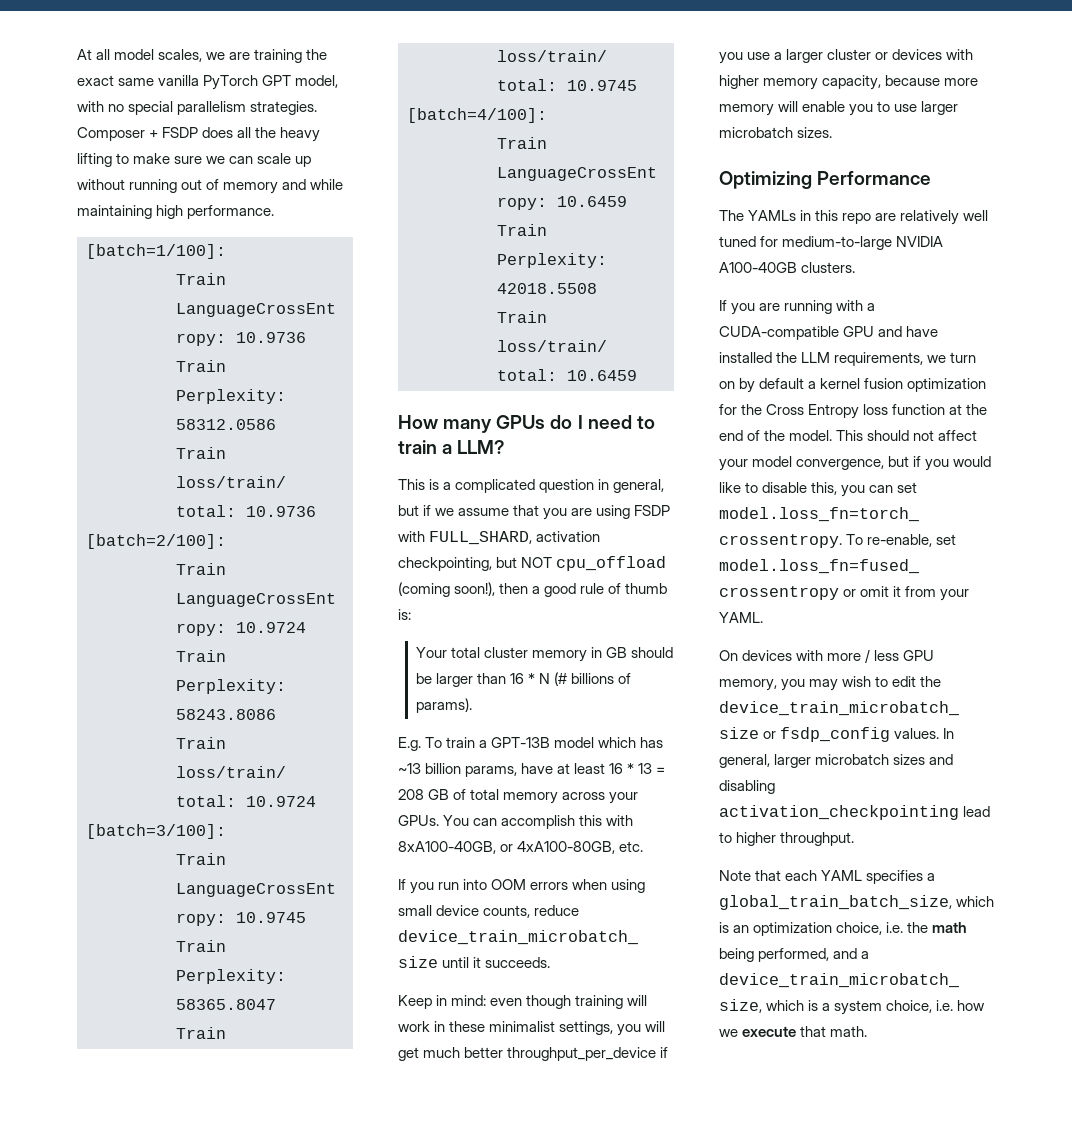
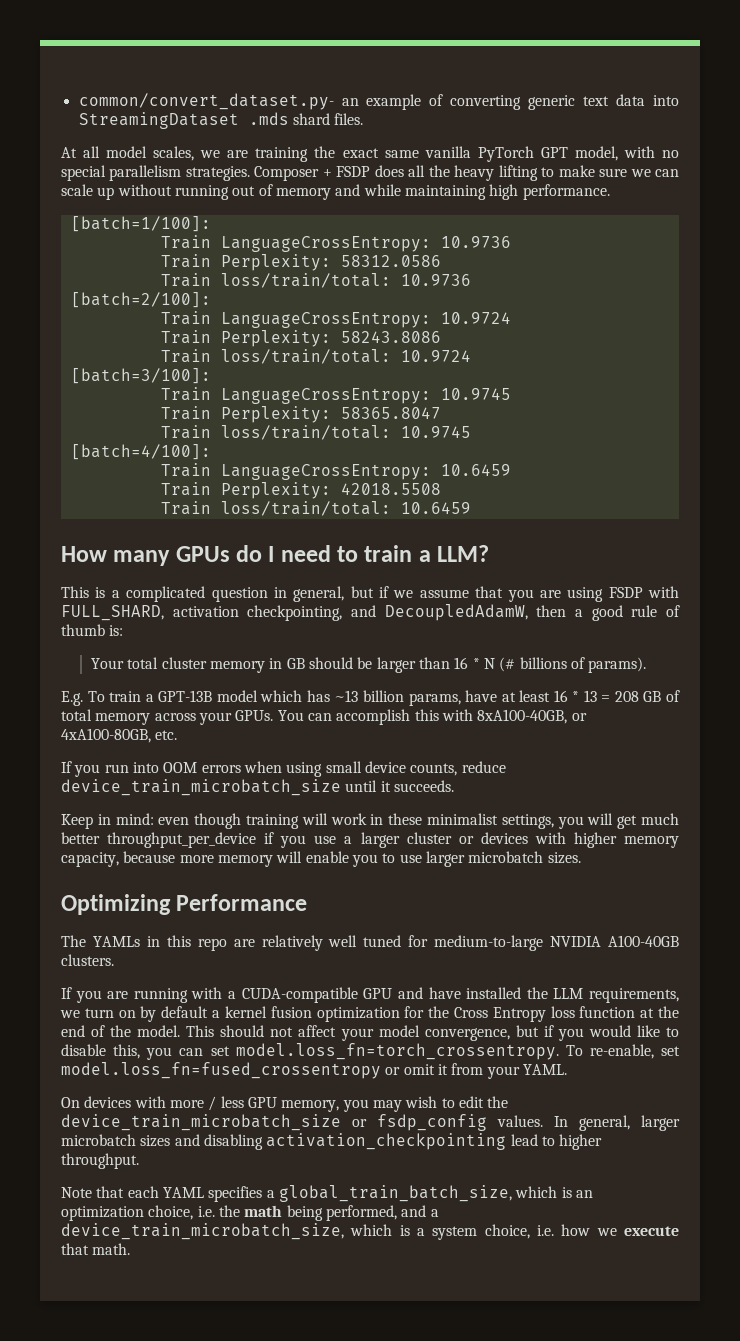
+ common/convert_dataset.py- an example of converting generic text data into StreamingDataset .mds shard files.
- This is a complicated question in general, but if we assume that you are using FSDP with FULL_SHARD, activation checkpointing, but NOT cpu_offload (coming soon!), then a good rule of thumb is:
+ This is a complicated question in general, but if we assume that you are using FSDP with FULL_SHARD, activation checkpointing, and DecoupledAdamW, then a good rule of thumb is:

